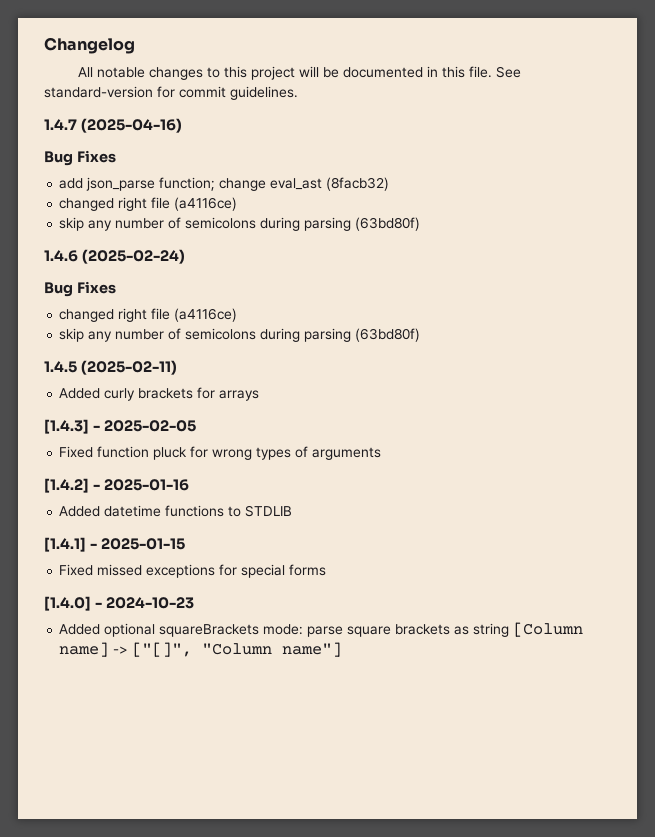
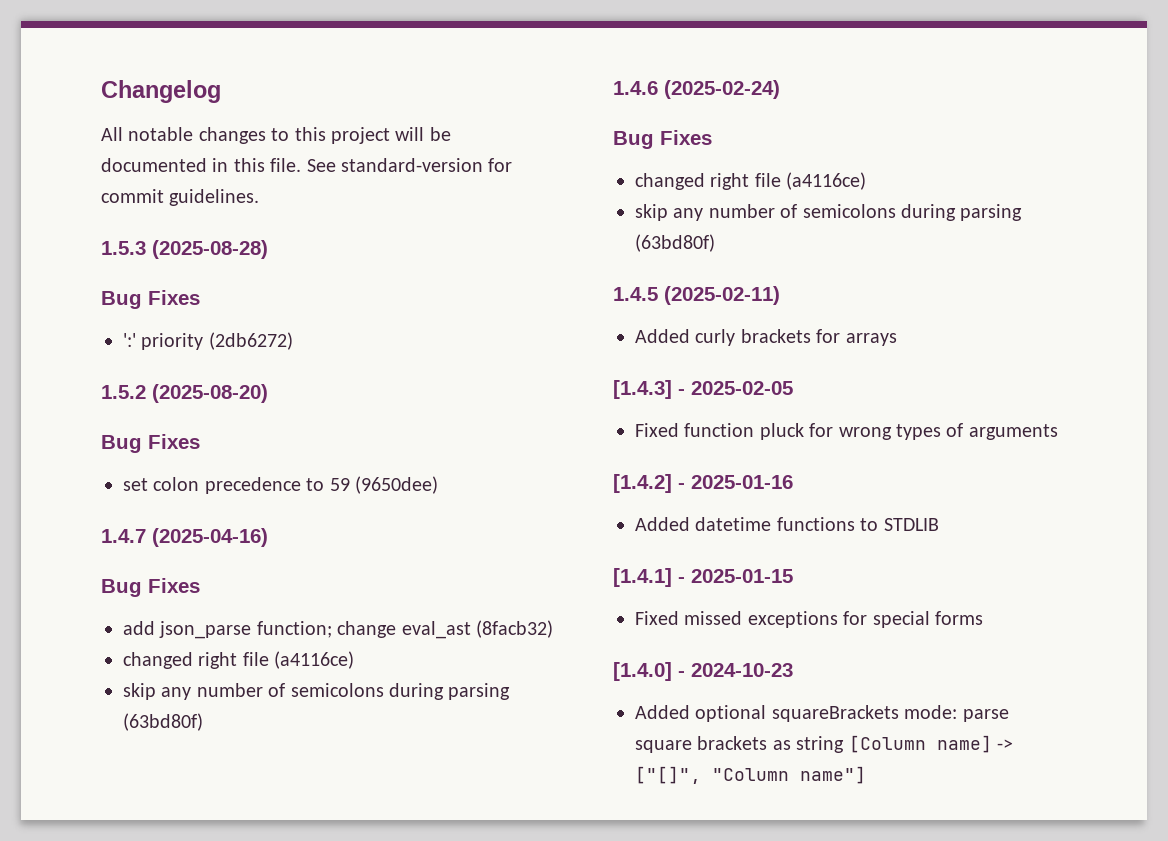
+ 1.5.3 (2025-08-28)
+ Bug Fixes
+ ':' priority (2db6272)
+ 1.5.2 (2025-08-20)
+ Bug Fixes
+ set colon precedence to 59 (9650dee)

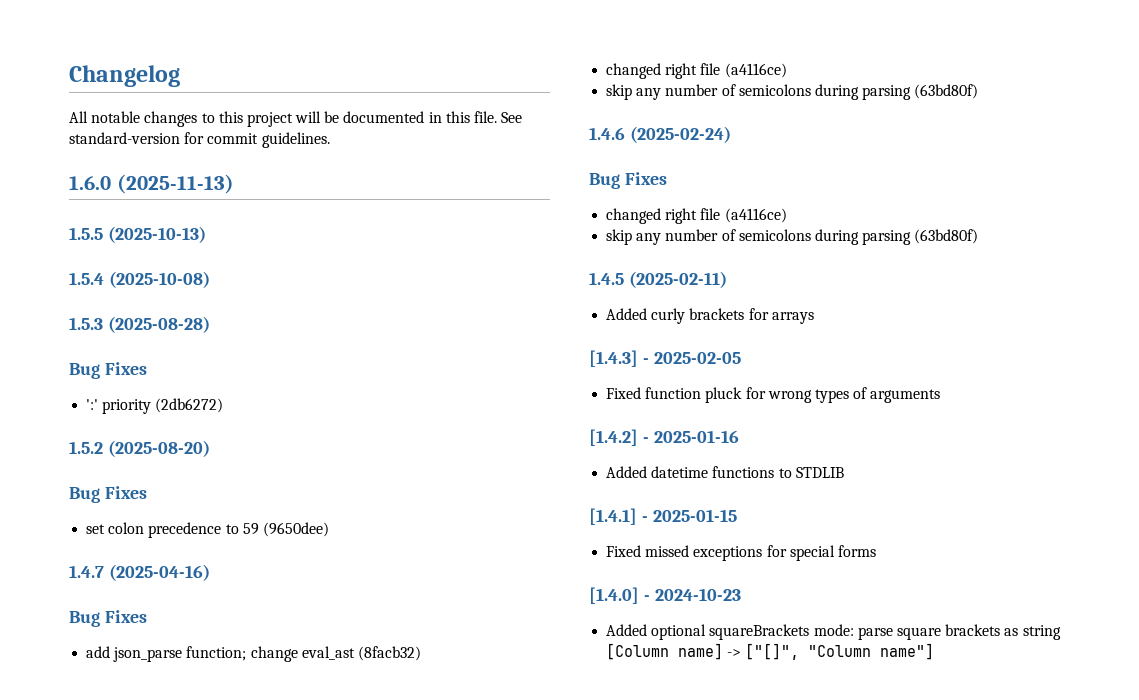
+ 1.6.0 (2025-11-13)
+ 1.5.5 (2025-10-13)
+ 1.5.4 (2025-10-08)

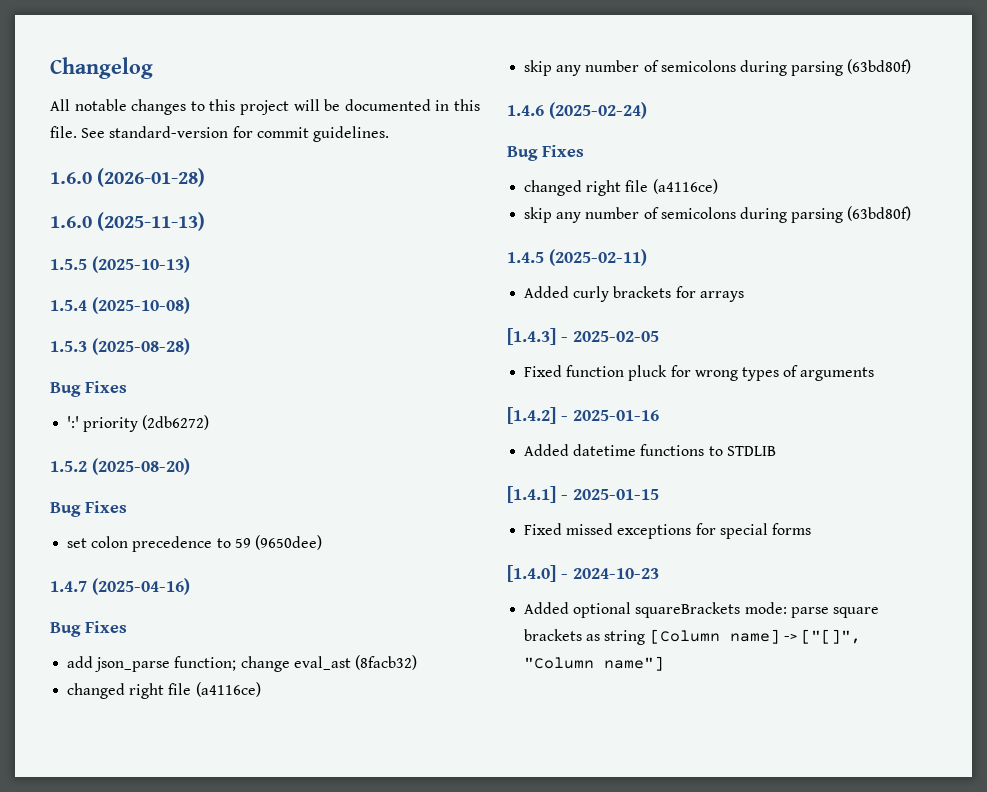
+ 1.6.0 (2026-01-28)

